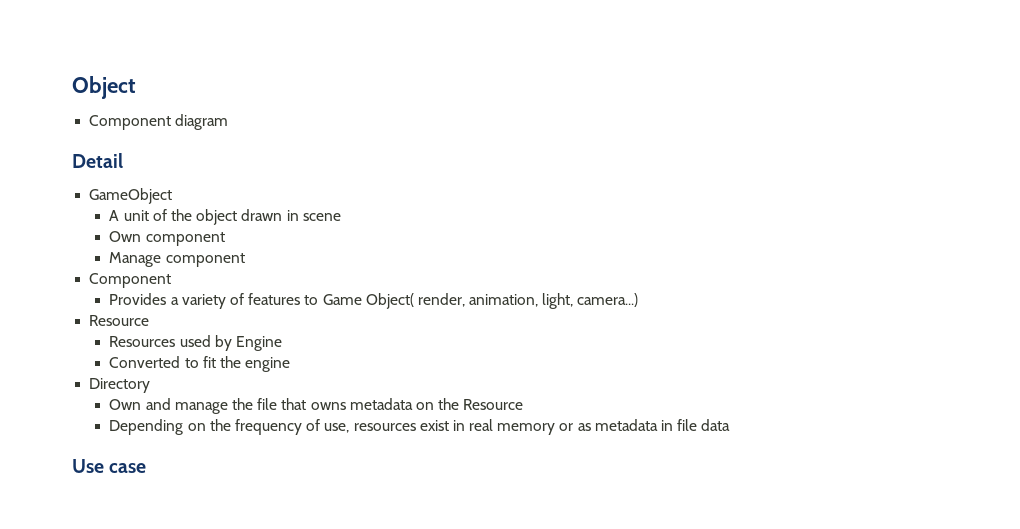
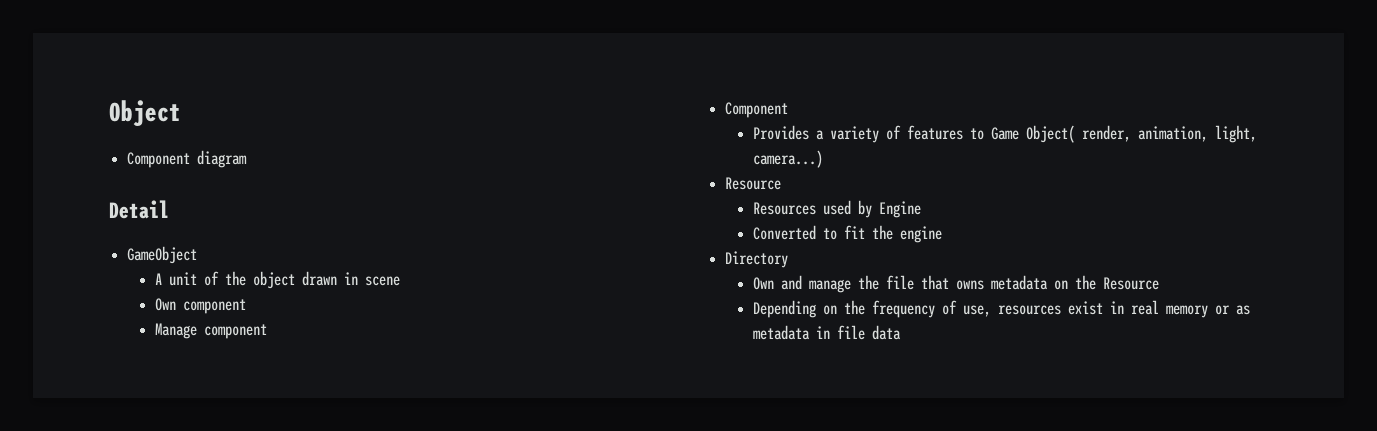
- Use case

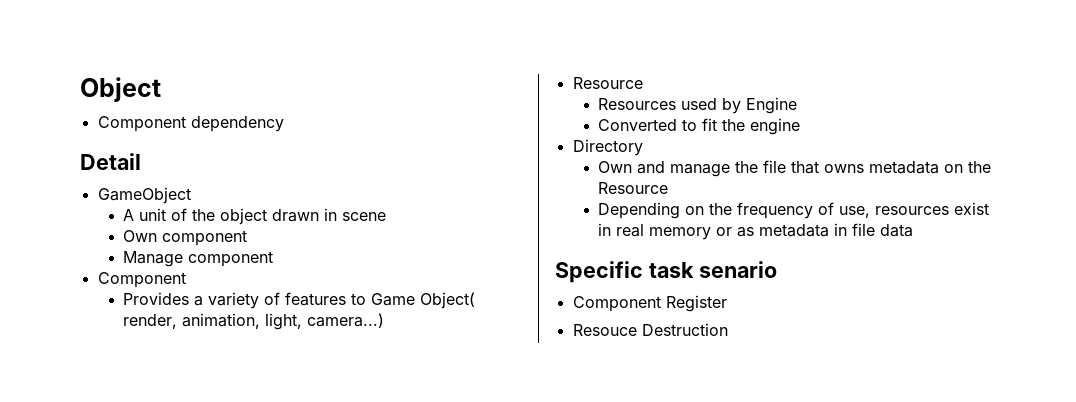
- Component diagram
+ Component dependency
+ Specific task senario
+ Component Register
+ Resouce Destruction

